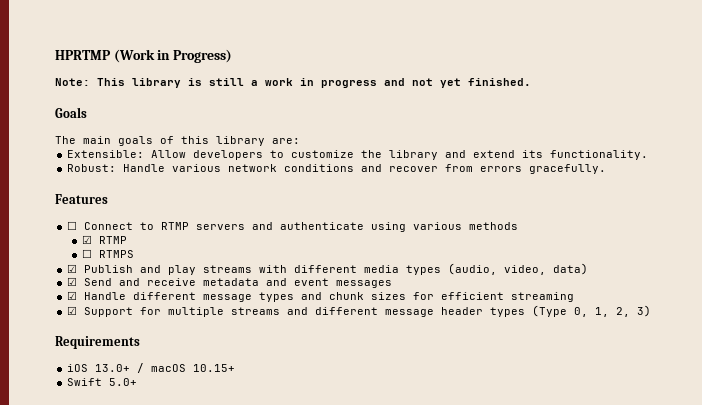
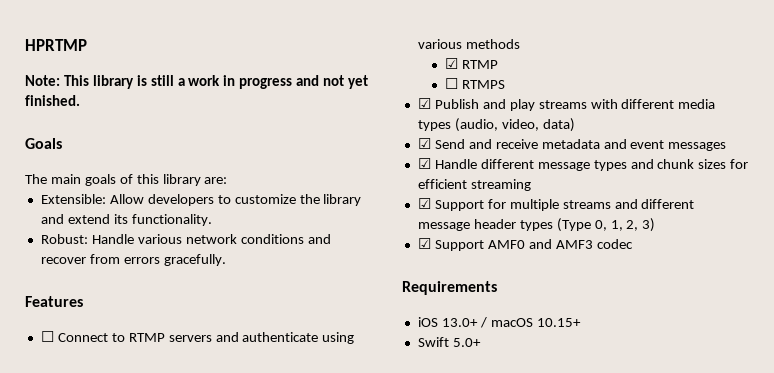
- HPRTMP (Work in Progress)
+ HPRTMP
+ ☑ Support AMF0 and AMF3 codec

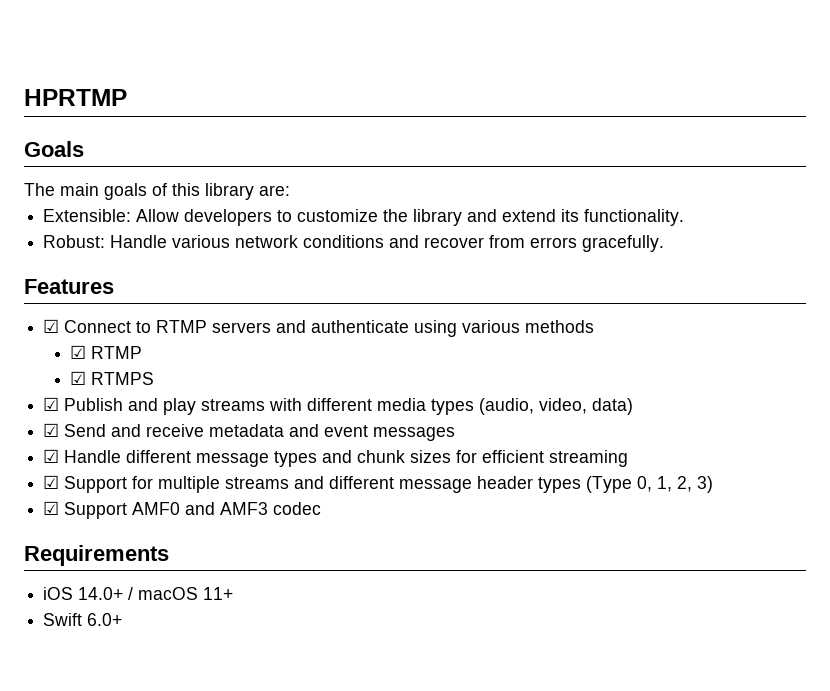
- Note: This library is still a work in progress and not yet finished.
- ☐ Connect to RTMP servers and authenticate using various methods
+ ☑ Connect to RTMP servers and authenticate using various methods
- ☐ RTMPS
+ ☑ RTMPS
- iOS 13.0+ / macOS 10.15+
+ iOS 14.0+ / macOS 11+
- Swift 5.0+
+ Swift 6.0+

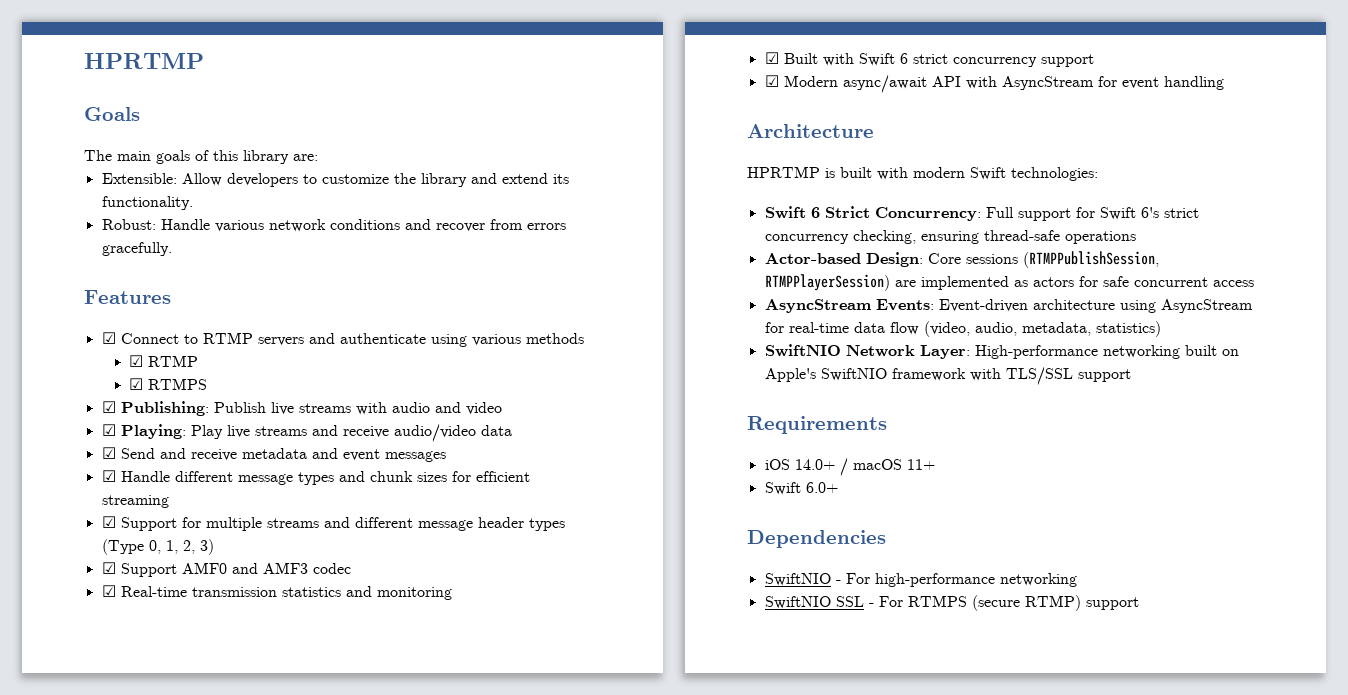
- ☑ Publish and play streams with different media types (audio, video, data)
+ ☑ Publishing: Publish live streams with audio and video
+ ☑ Playing: Play live streams and receive audio/video data
+ ☑ Real-time transmission statistics and monitoring
+ ☑ Built with Swift 6 strict concurrency support
+ ☑ Modern async/await API with AsyncStream for event handling
+ Architecture
+ HPRTMP is built with modern Swift technologies:
+ Swift 6 Strict Concurrency: Full support for Swift 6's strict concurrency checking, ensuring thread-safe operations
+ Actor-based Design: Core sessions (RTMPPublishSession, RTMPPlayerSession) are implemented as actors for safe concurrent access
+ AsyncStream Events: Event-driven architecture using AsyncStream for real-time data flow (video, audio, metadata, statistics)
+ SwiftNIO Network Layer: High-performance networking built on Apple's SwiftNIO framework with TLS/SSL support
+ Dependencies
+ SwiftNIO - For high-performance networking
+ SwiftNIO SSL - For RTMPS (secure RTMP) support

